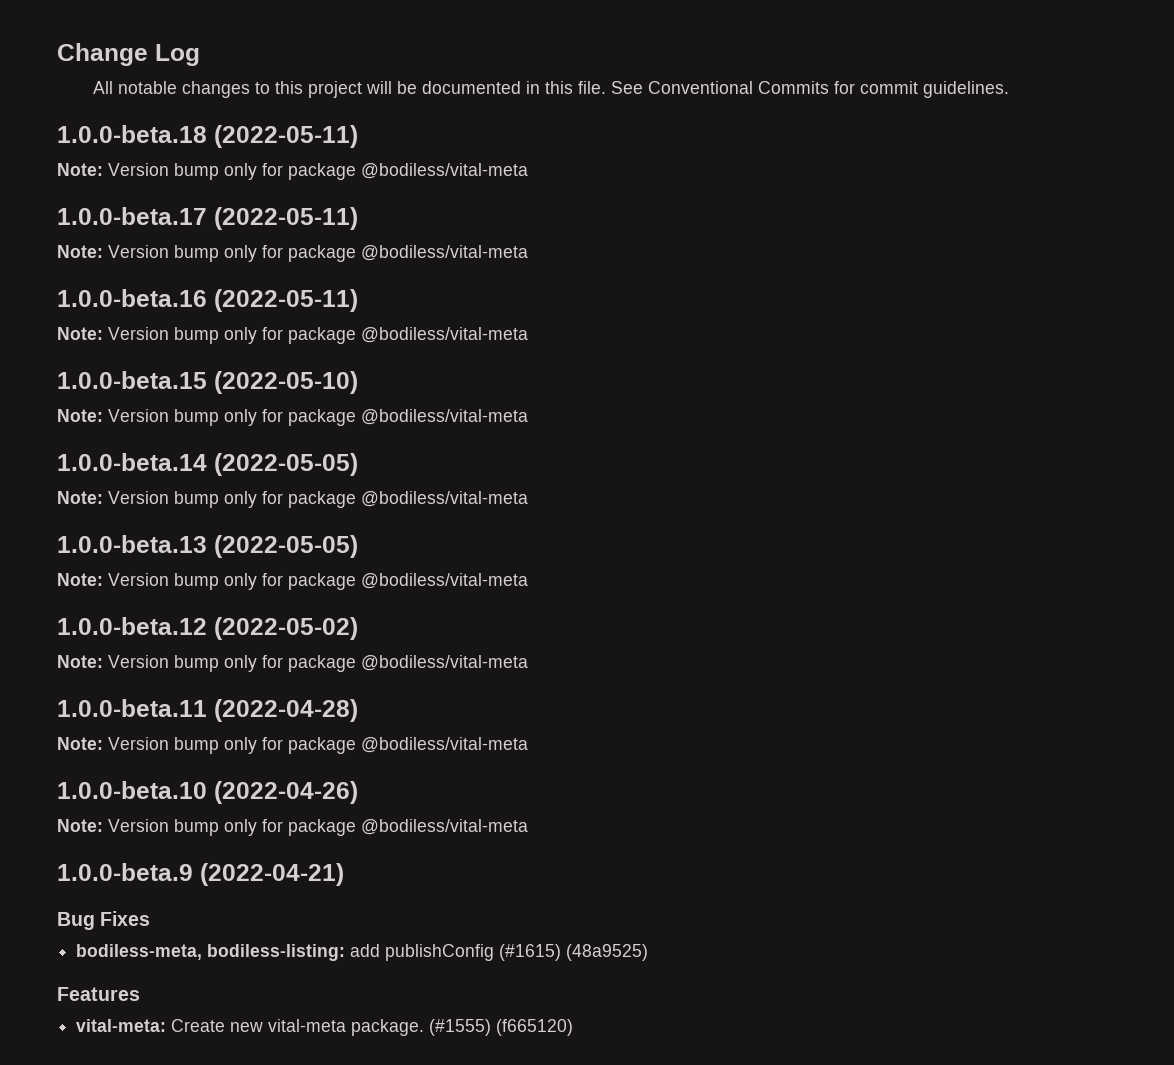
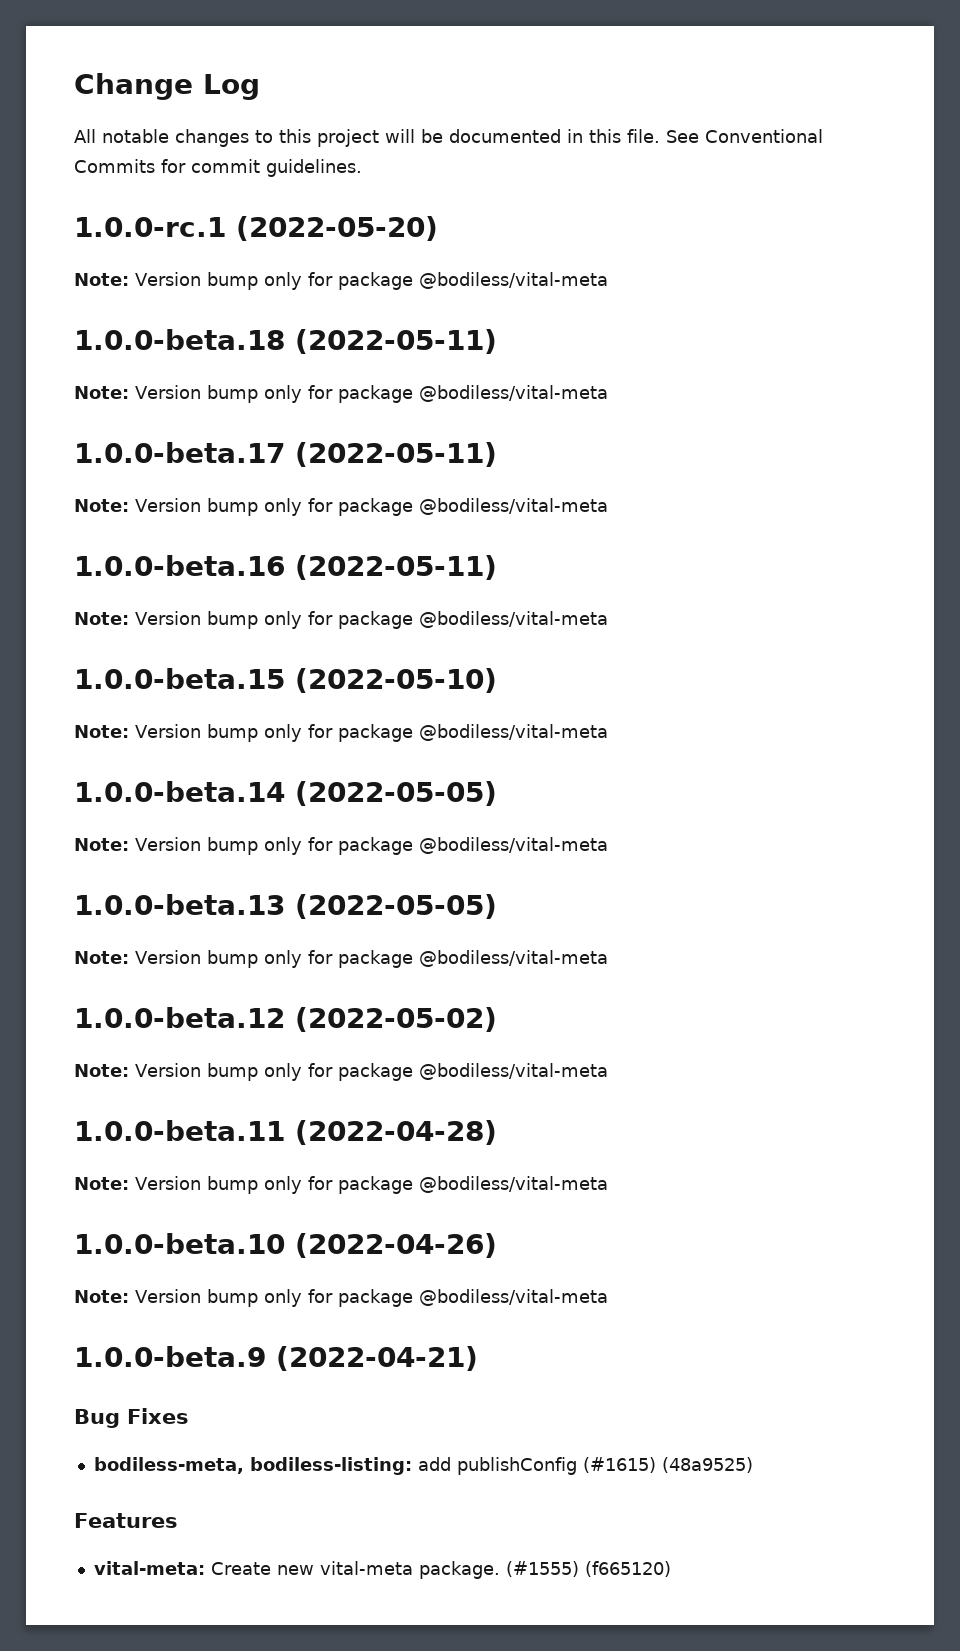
+ 1.0.0-rc.1 (2022-05-20)
+ Note: Version bump only for package @bodiless/vital-meta

